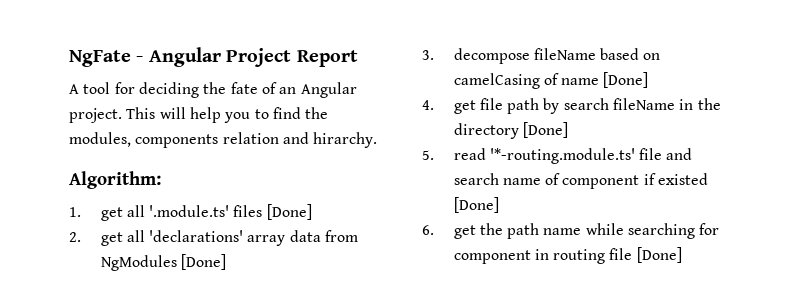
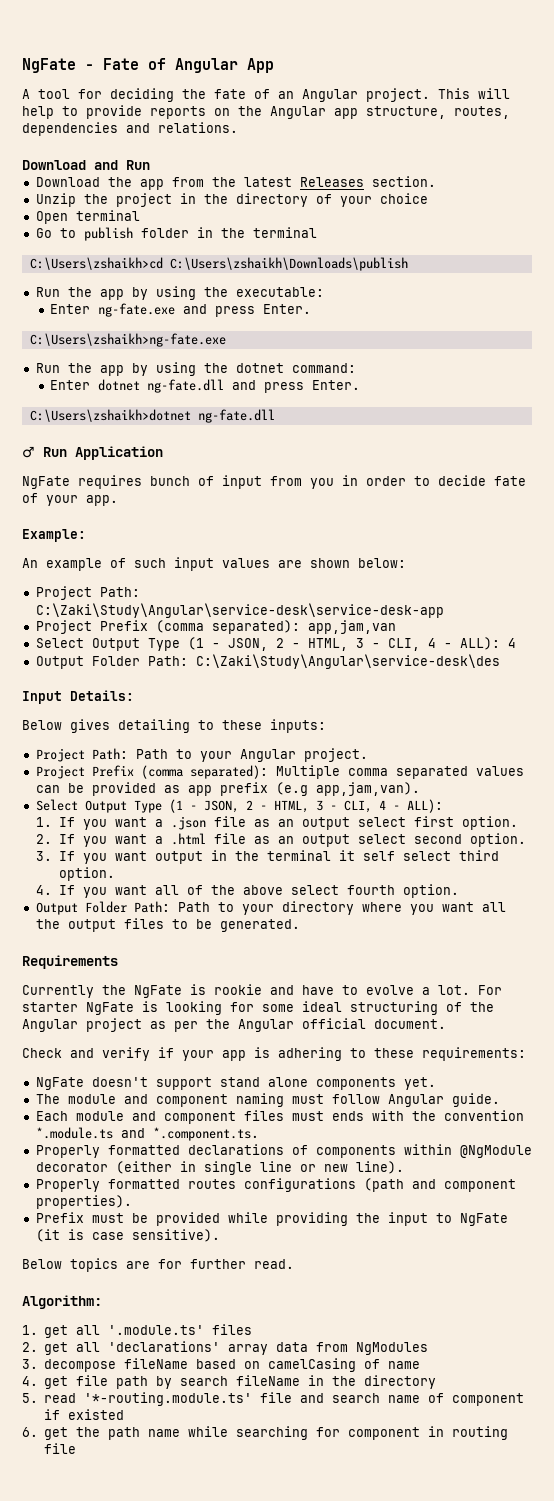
- NgFate - Angular Project Report
+ NgFate - Fate of Angular App
- This will help you to find the modules, components relation and hirarchy.
+ This will help to provide reports on the Angular app structure, routes, dependencies and relations.
+ Download and Run
+ Download the app from the latest Releases section.
+ Unzip the project in the directory of your choice
+ Open terminal
+ Go to publish folder in the terminal
+ C:\Users\zshaikh>cd C:\Users\zshaikh\Downloads\publish
+ Run the app by using the executable:
+ Enter ng-fate.exe and press Enter.
+ C:\Users\zshaikh>ng-fate.exe
+ Run the app by using the dotnet command:
+ Enter dotnet ng-fate.dll and press Enter.
+ C:\Users\zshaikh>dotnet ng-fate.dll
+ ♂ Run Application
+ NgFate requires bunch of input from you in order to decide fate of your app.
+ Example:
+ An example of such input values are shown below:
+ Project Path: C:\Zaki\Study\Angular\service-desk\service-desk-app
+ Project Prefix (comma separated): app,jam,van
+ Select Output Type (1 - JSON, 2 - HTML, 3 - CLI, 4 - ALL): 4
+ Output Folder Path: C:\Zaki\Study\Angular\service-desk\des
+ Input Details:
+ Below gives detailing to these inputs:
+ Project Path: Path to your Angular project.
+ Project Prefix (comma separated): Multiple comma separated values can be provided as app prefix (e.g app,jam,van).
+ Select Output Type (1 - JSON, 2 - HTML, 3 - CLI, 4 - ALL):
+ 1. If you want a .json file as an output select first option.
+ 2. If you want a .html file as an output select second option.
+ 3. If you want output in the terminal it self select third option.
+ 4. If you want all of the above select fourth option.
+ Output Folder Path: Path to your directory where you want all the output files to be generated.
+ Requirements
+ Currently the NgFate is rookie and have to evolve a lot. For starter NgFate is looking for some ideal structuring of the Angular project as per the Angular official document.
+ Check and verify if your app is adhering to these requirements:
+ NgFate doesn't support stand alone components yet.
+ The module and component naming must follow Angular guide.
+ Each module and component files must ends with the convention *.module.ts and *.component.ts.
+ Properly formatted declarations of components within @NgModule decorator (either in single line or new line).
+ Properly formatted routes configurations (path and component properties).
+ Prefix must be provided while providing the input to NgFate (it is case sensitive).
+ Below topics are for further read.
- 1. get all '.module.ts' files [Done]
+ 1. get all '.module.ts' files
- 2. get all 'declarations' array data from NgModules [Done]
+ 2. get all 'declarations' array data from NgModules
- 3. decompose fileName based on camelCasing of name [Done]
+ 3. decompose fileName based on camelCasing of name
- 4. get file path by search fileName in the directory [Done]
+ 4. get file path by search fileName in the directory
- 5. read '*-routing.module.ts' file and search name of component if existed [Done]
+ 5. read '*-routing.module.ts' file and search name of component if existed
- 6. get the path name while searching for component in routing file [Done]
+ 6. get the path name while searching for component in routing file

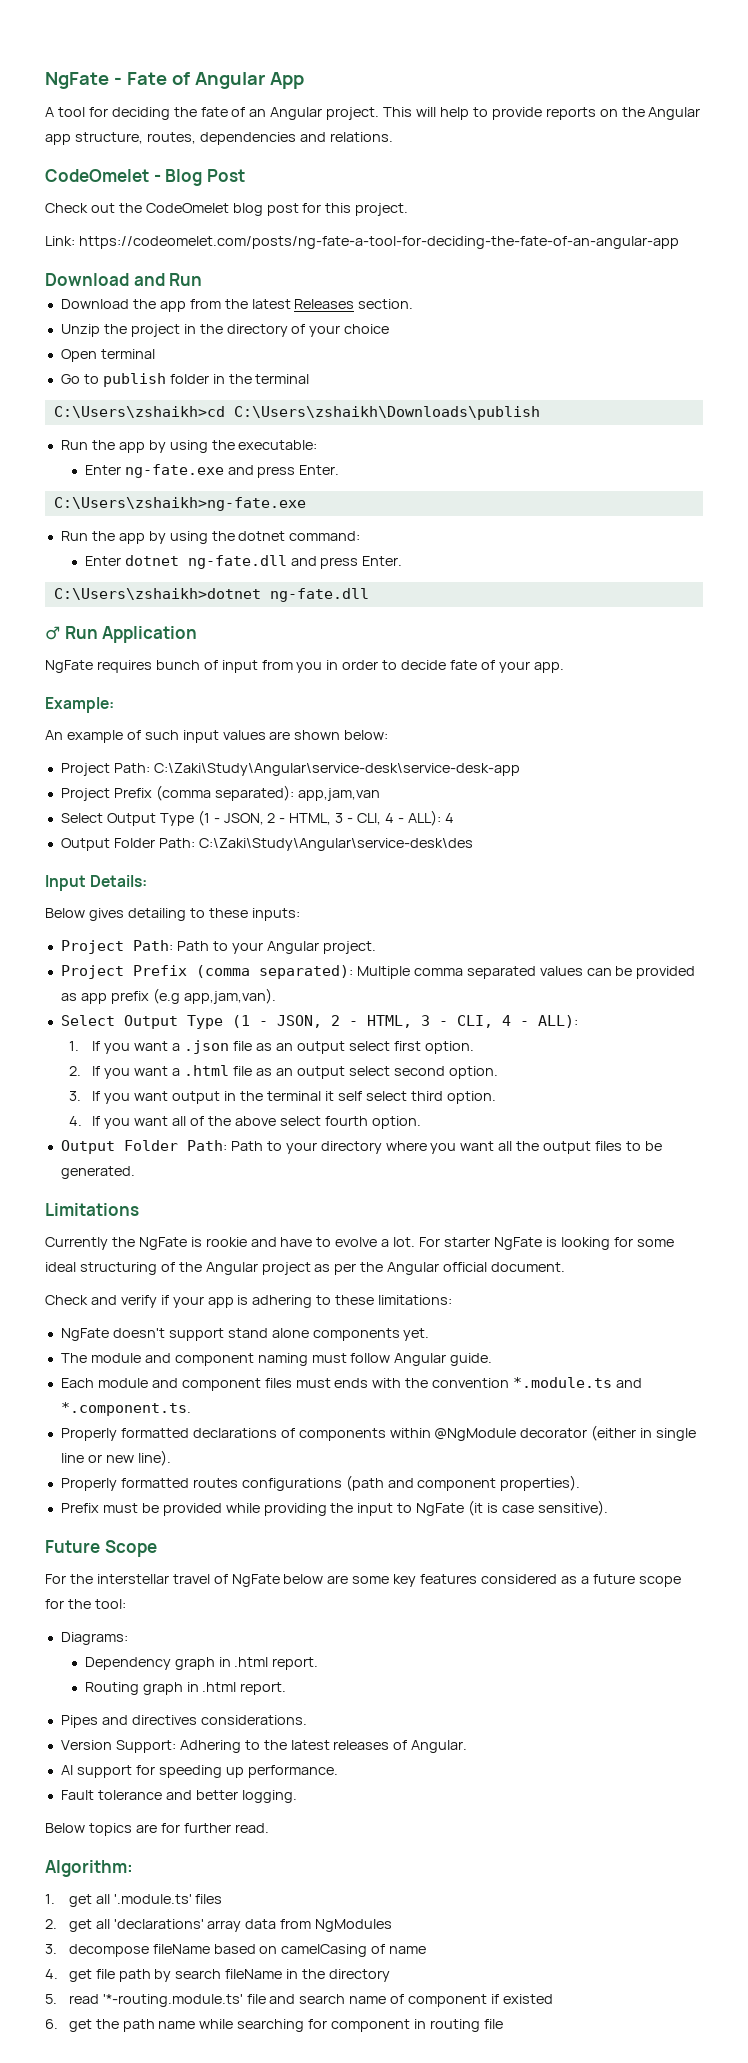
+ CodeOmelet - Blog Post
+ Check out the CodeOmelet blog post for this project.
+ Link: https://codeomelet.com/posts/ng-fate-a-tool-for-deciding-the-fate-of-an-angular-app
- Requirements
+ Limitations
- Check and verify if your app is adhering to these requirements:
+ Check and verify if your app is adhering to these limitations:
+ Future Scope
+ For the interstellar travel of NgFate below are some key features considered as a future scope for the tool:
+ Diagrams:
+ Dependency graph in .html report.
+ Routing graph in .html report.
+ Pipes and directives considerations.
+ Version Support: Adhering to the latest releases of Angular.
+ AI support for speeding up performance.
+ Fault tolerance and better logging.

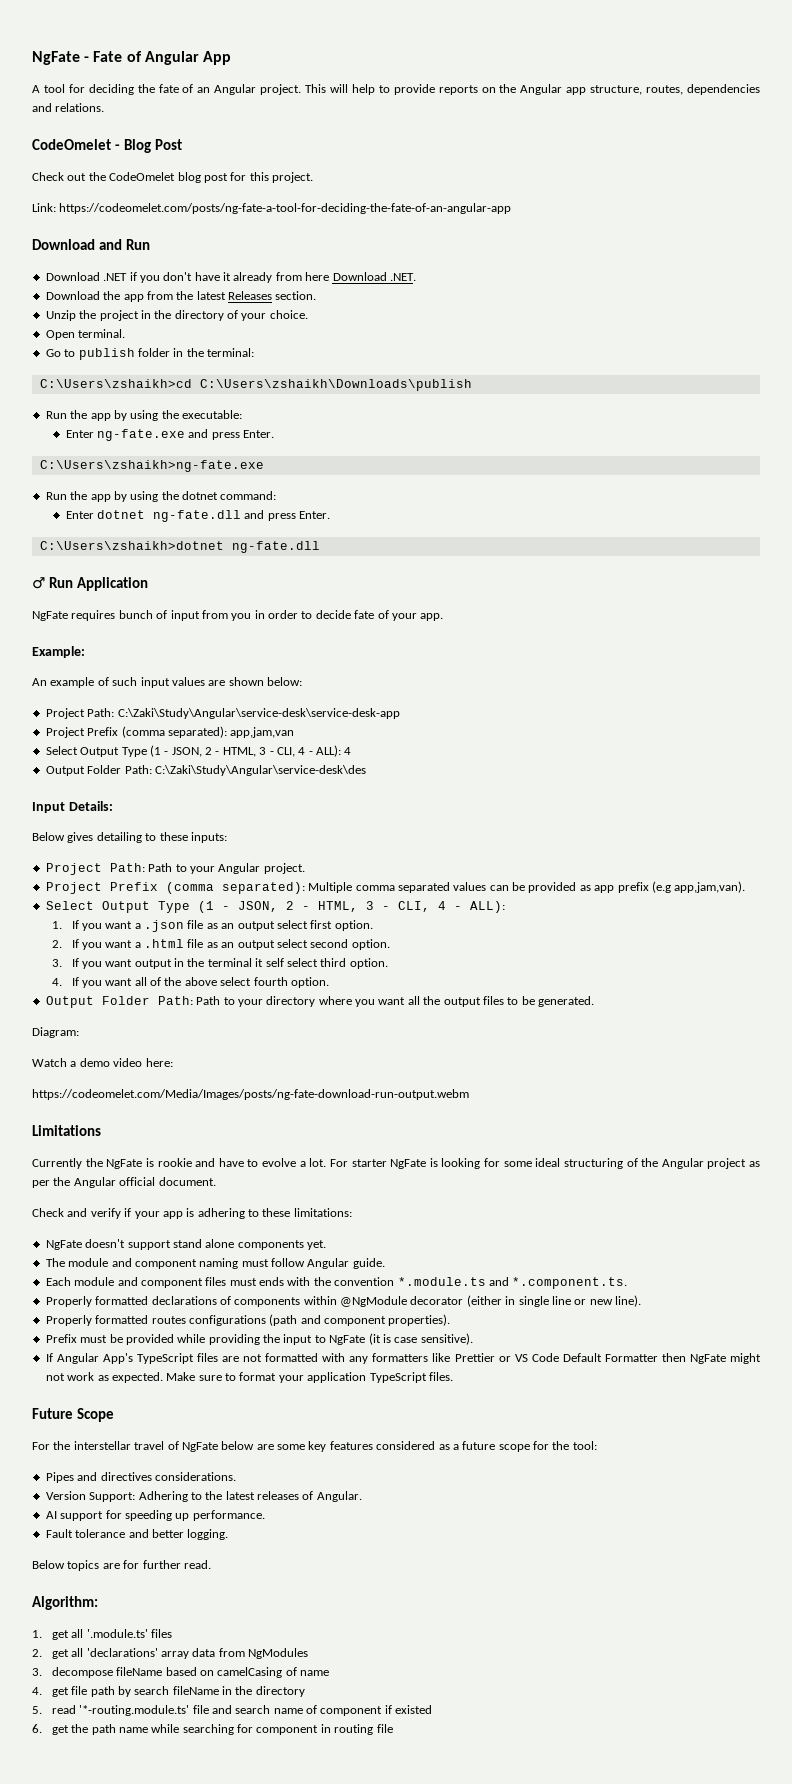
+ Download .NET if you don't have it already from here Download .NET.
- Unzip the project in the directory of your choice
+ Unzip the project in the directory of your choice.
- Open terminal
+ Open terminal.
- Go to publish folder in the terminal
+ Go to publish folder in the terminal:
+ Diagram:
+ Watch a demo video here:
+ https://codeomelet.com/Media/Images/posts/ng-fate-download-run-output.webm
+ If Angular App's TypeScript files are not formatted with any formatters like Prettier or VS Code Default Formatter then NgFate might not work as expected. Make sure to format your application TypeScript files.
- Diagrams:
- Dependency graph in .html report.
- Routing graph in .html report.

